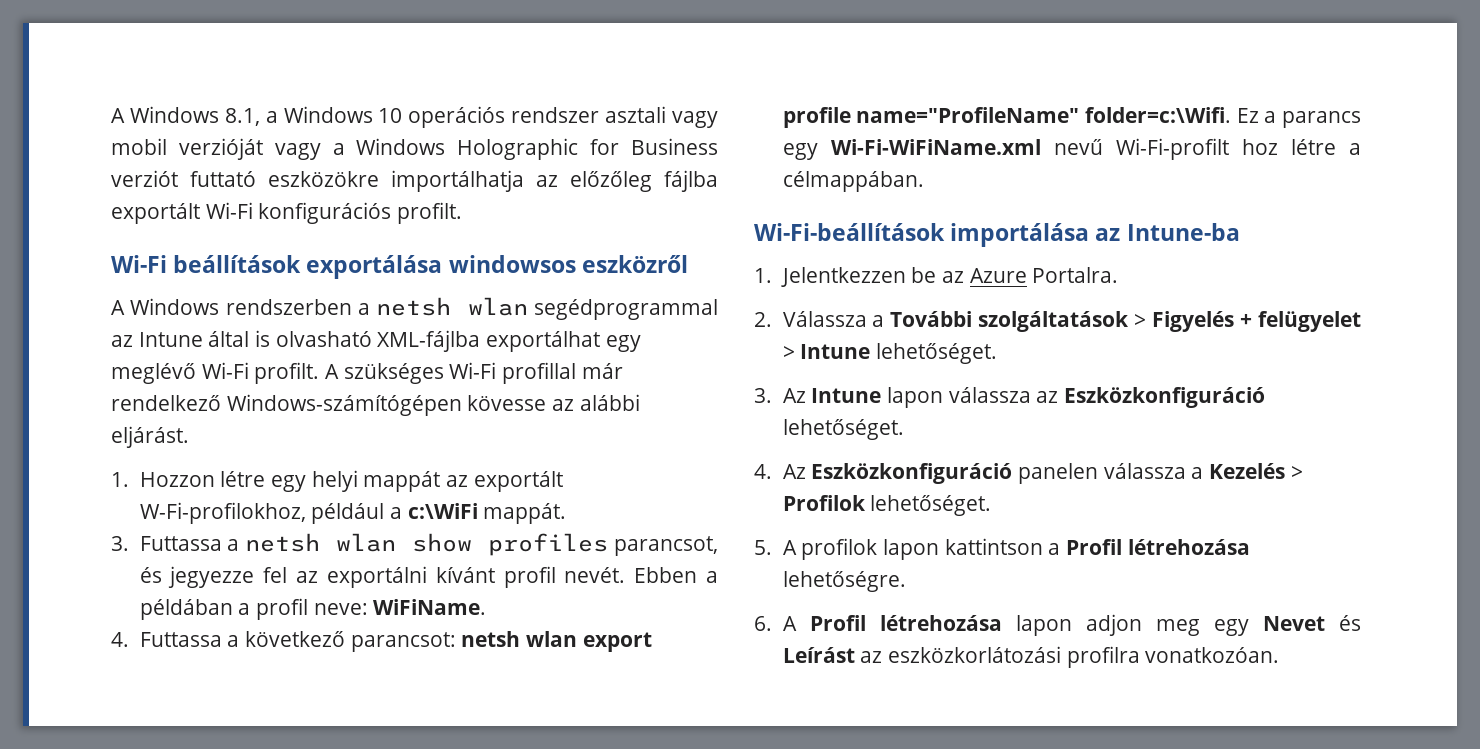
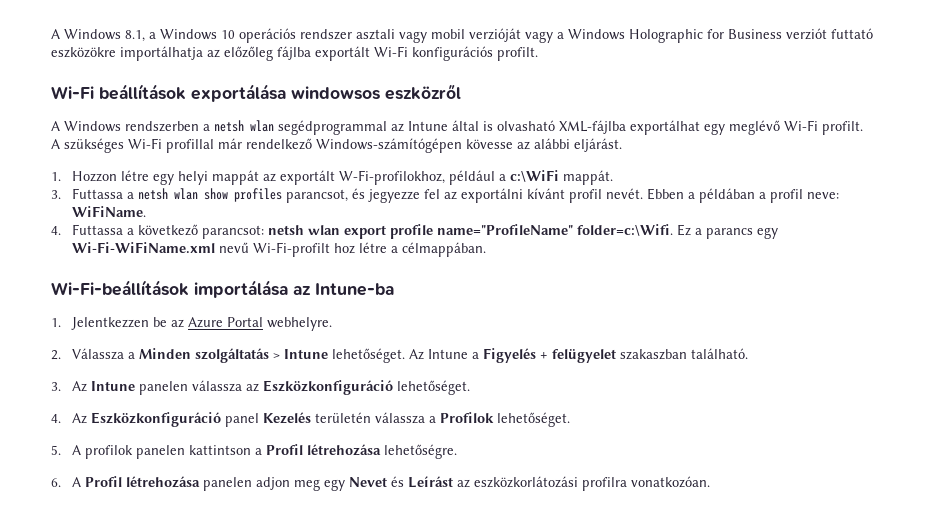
- 1. Jelentkezzen be az Azure Portalra.
+ 1. Jelentkezzen be az Azure Portal webhelyre.
- 2. Válassza a További szolgáltatások > Figyelés + felügyelet > Intune lehetőséget.
+ 2. Válassza a Minden szolgáltatás > Intune lehetőséget. Az Intune a Figyelés + felügyelet szakaszban található.
- 3. Az Intune lapon válassza az Eszközkonfiguráció lehetőséget.
+ 3. Az Intune panelen válassza az Eszközkonfiguráció lehetőséget.
- 4. Az Eszközkonfiguráció panelen válassza a Kezelés > Profilok lehetőséget.
+ 4. Az Eszközkonfiguráció panel Kezelés területén válassza a Profilok lehetőséget.
- 5. A profilok lapon kattintson a Profil létrehozása lehetőségre.
+ 5. A profilok panelen kattintson a Profil létrehozása lehetőségre.
- 6. A Profil létrehozása lapon adjon meg egy Nevet és Leírást az eszközkorlátozási profilra vonatkozóan.
+ 6. A Profil létrehozása panelen adjon meg egy Nevet és Leírást az eszközkorlátozási profilra vonatkozóan.

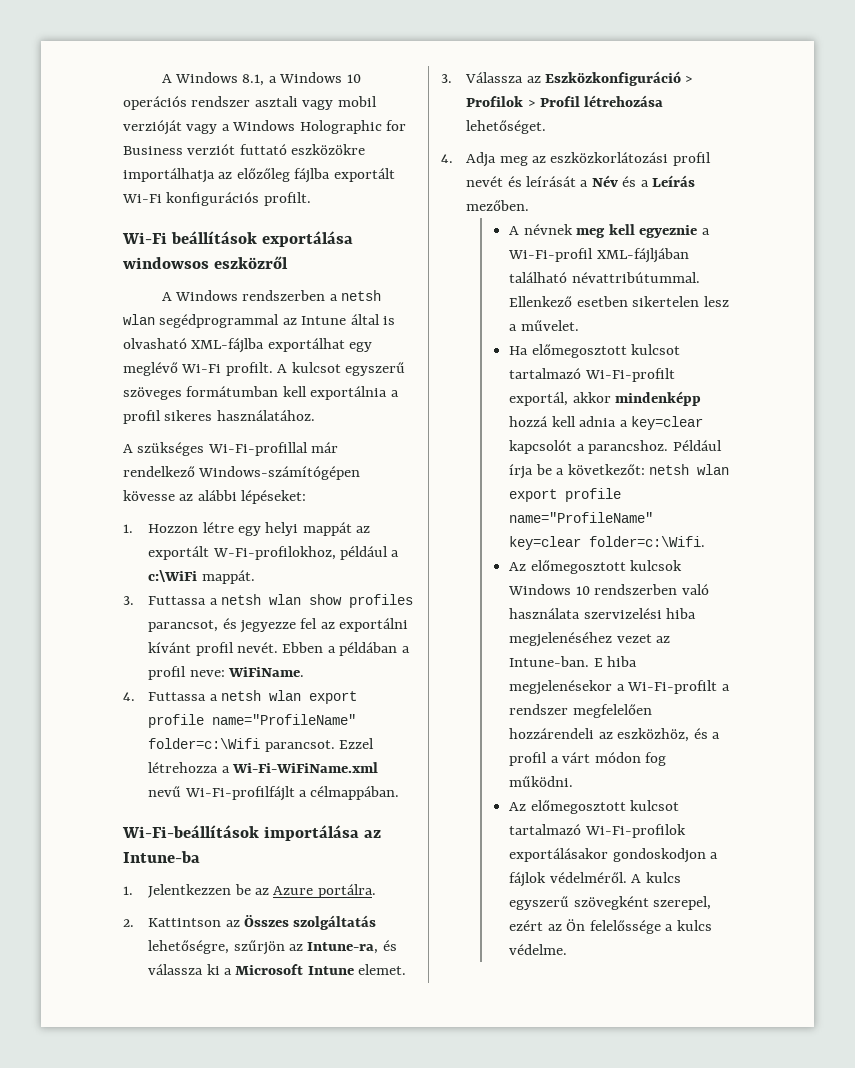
- A szükséges Wi-Fi profillal már rendelkező Windows-számítógépen kövesse az alábbi eljárást.
+ A kulcsot egyszerű szöveges formátumban kell exportálnia a profil sikeres használatához.
+ A szükséges Wi-Fi-profillal már rendelkező Windows-számítógépen kövesse az alábbi lépéseket:
- 4. Futtassa a következő parancsot: netsh wlan export profile name="ProfileName" folder=c:\Wifi. Ez a parancs egy Wi-Fi-WiFiName.xml nevű Wi-Fi-profilt hoz létre a célmappában.
+ 4. Futtassa a netsh wlan export profile name="ProfileName" folder=c:\Wifi parancsot. Ezzel létrehozza a Wi-Fi-WiFiName.xml nevű Wi-Fi-profilfájlt a célmappában.
- 1. Jelentkezzen be az Azure Portal webhelyre.
- 2. Válassza a Minden szolgáltatás > Intune lehetőséget. Az Intune a Figyelés + felügyelet szakaszban található.
- 3. Az Intune panelen válassza az Eszközkonfiguráció lehetőséget.
- 4. Az Eszközkonfiguráció panel Kezelés területén válassza a Profilok lehetőséget.
- 5. A profilok panelen kattintson a Profil létrehozása lehetőségre.
- 6. A Profil létrehozása panelen adjon meg egy Nevet és Leírást az eszközkorlátozási profilra vonatkozóan.
+ 1. Jelentkezzen be az Azure portálra.
+ 2. Kattintson az Összes szolgáltatás lehetőségre, szűrjön az Intune-ra, és válassza ki a Microsoft Intune elemet.
+ 3. Válassza az Eszközkonfiguráció > Profilok > Profil létrehozása lehetőséget.
+ 4. Adja meg az eszközkorlátozási profil nevét és leírását a Név és a Leírás mezőben.
+ A névnek meg kell egyeznie a Wi-Fi-profil XML-fájljában található névattribútummal. Ellenkező esetben sikertelen lesz a művelet.
+ Ha előmegosztott kulcsot tartalmazó Wi-Fi-profilt exportál, akkor mindenképp hozzá kell adnia a key=clear kapcsolót a parancshoz. Például írja be a következőt: netsh wlan export profile name="ProfileName" key=clear folder=c:\Wifi.
+ Az előmegosztott kulcsok Windows 10 rendszerben való használata szervizelési hiba megjelenéséhez vezet az Intune-ban. E hiba megjelenésekor a Wi-Fi-profilt a rendszer megfelelően hozzárendeli az eszközhöz, és a profil a várt módon fog működni.
+ Az előmegosztott kulcsot tartalmazó Wi-Fi-profilok exportálásakor gondoskodjon a fájlok védelméről. A kulcs egyszerű szövegként szerepel, ezért az Ön felelőssége a kulcs védelme.

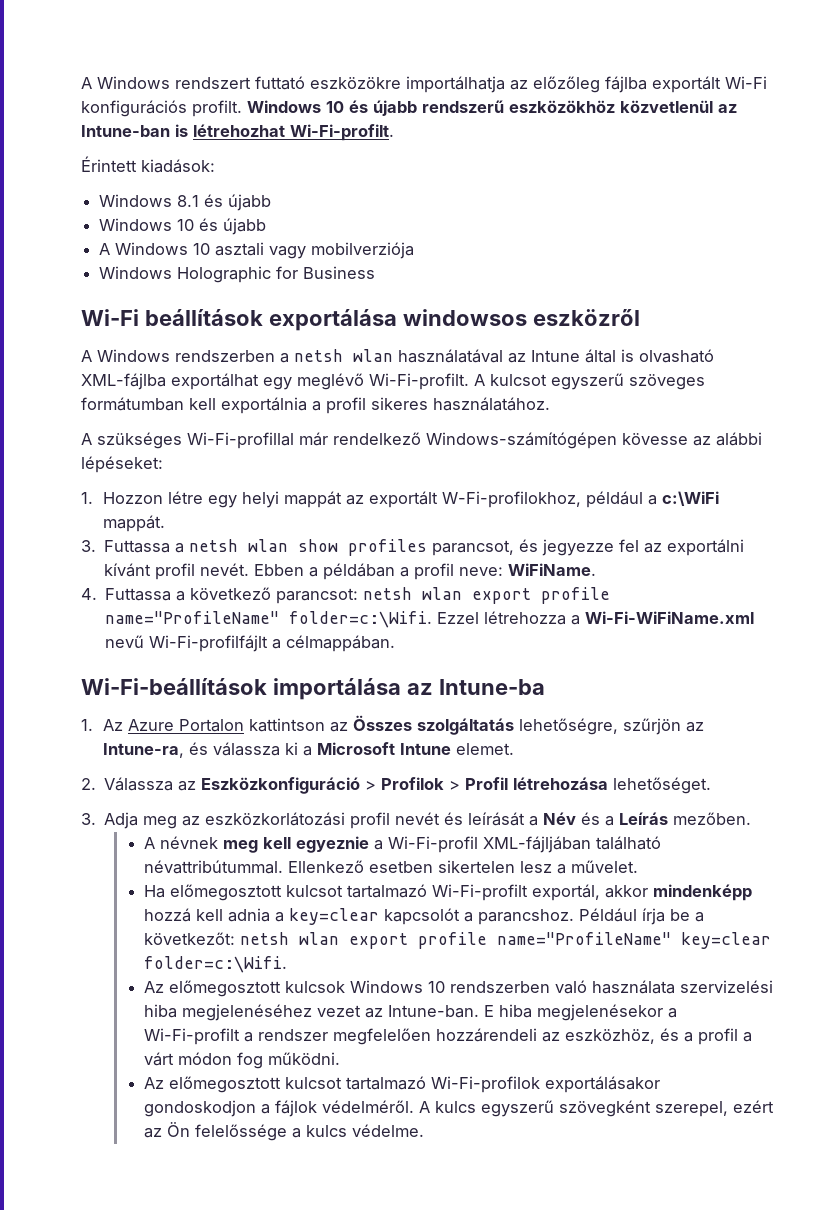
- A Windows 8.1, a Windows 10 operációs rendszer asztali vagy mobil verzióját vagy a Windows Holographic for Business verziót futtató eszközökre importálhatja az előzőleg fájlba exportált Wi-Fi konfigurációs profilt.
+ A Windows rendszert futtató eszközökre importálhatja az előzőleg fájlba exportált Wi-Fi konfigurációs profilt. Windows 10 és újabb rendszerű eszközökhöz közvetlenül az Intune-ban is létrehozhat Wi-Fi-profilt.
+ Érintett kiadások:
+ Windows 8.1 és újabb
+ Windows 10 és újabb
+ A Windows 10 asztali vagy mobilverziója
+ Windows Holographic for Business
- A Windows rendszerben a netsh wlan segédprogrammal az Intune által is olvasható XML-fájlba exportálhat egy meglévő Wi-Fi profilt.
+ A Windows rendszerben a netsh wlan használatával az Intune által is olvasható XML-fájlba exportálhat egy meglévő Wi-Fi-profilt.
- 4. Futtassa a netsh wlan export profile name="ProfileName" folder=c:\Wifi parancsot.
+ 4. Futtassa a következő parancsot: netsh wlan export profile name="ProfileName" folder=c:\Wifi.
- 1. Jelentkezzen be az Azure portálra.
- 2. Kattintson az Összes szolgáltatás lehetőségre, szűrjön az Intune-ra, és válassza ki a Microsoft Intune elemet.
+ 1. Az Azure Portalon kattintson az Összes szolgáltatás lehetőségre, szűrjön az Intune-ra, és válassza ki a Microsoft Intune elemet.
- 3. Válassza az Eszközkonfiguráció > Profilok > Profil létrehozása lehetőséget.
+ 2. Válassza az Eszközkonfiguráció > Profilok > Profil létrehozása lehetőséget.
- 4. Adja meg az eszközkorlátozási profil nevét és leírását a Név és a Leírás mezőben.
+ 3. Adja meg az eszközkorlátozási profil nevét és leírását a Név és a Leírás mezőben.

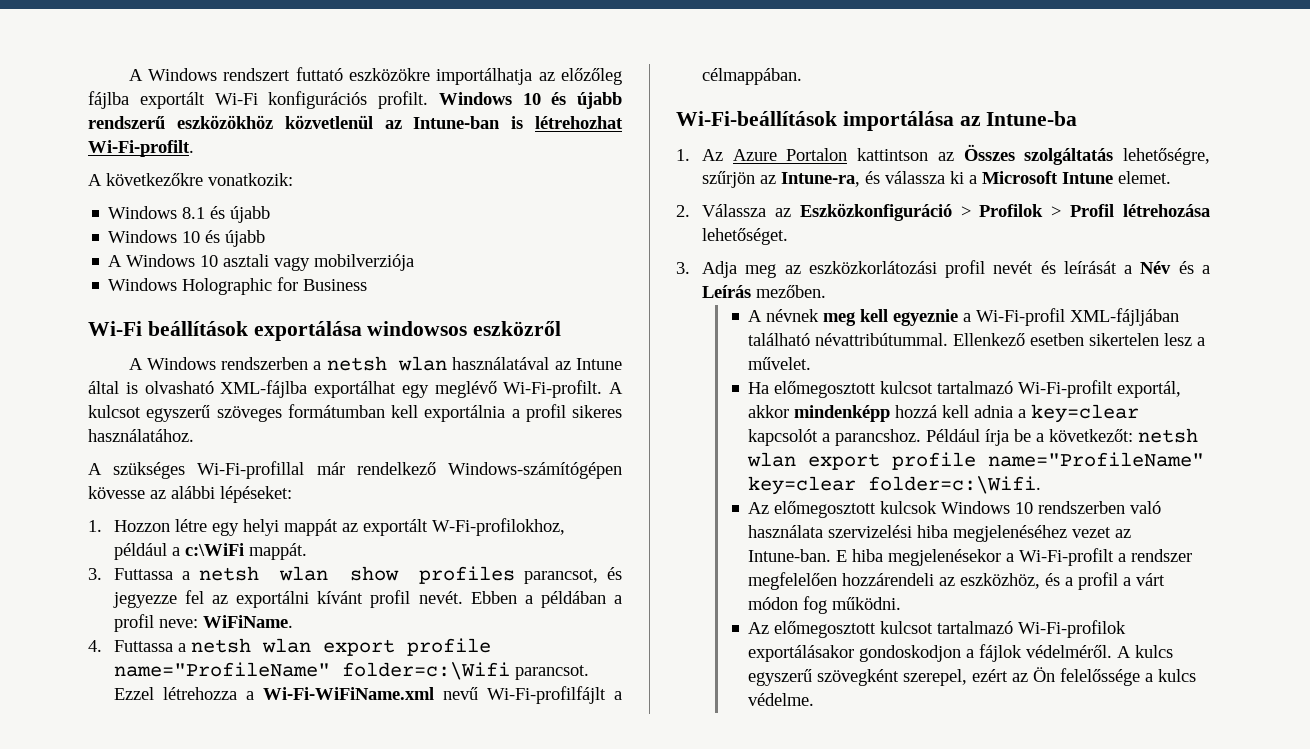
- Érintett kiadások:
+ A következőkre vonatkozik:
- 4. Futtassa a következő parancsot: netsh wlan export profile name="ProfileName" folder=c:\Wifi.
+ 4. Futtassa a netsh wlan export profile name="ProfileName" folder=c:\Wifi parancsot.

